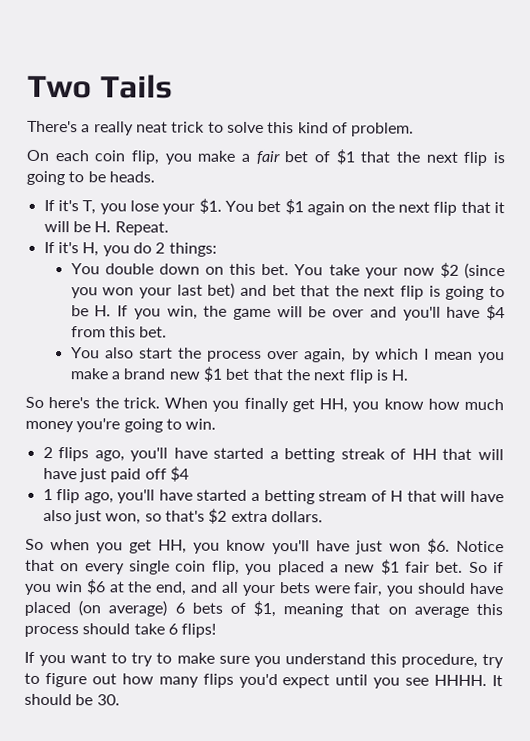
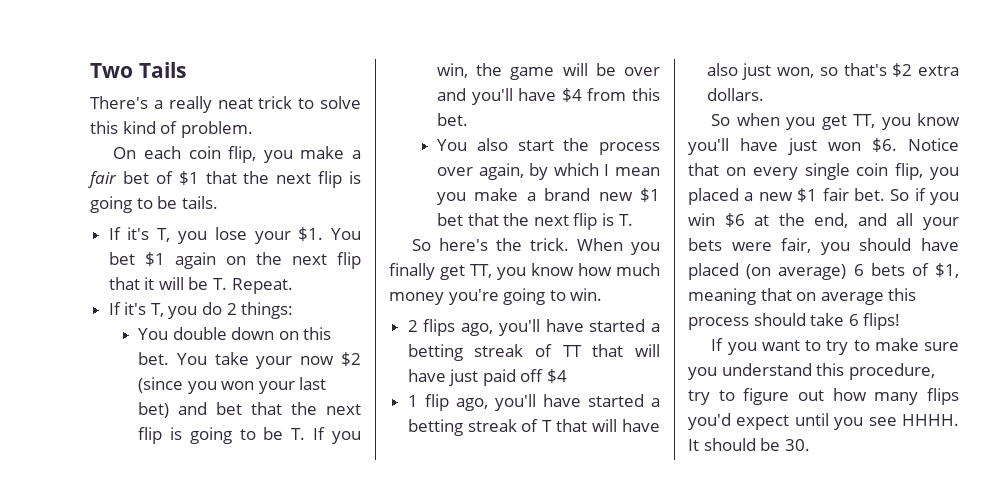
- On each coin flip, you make a fair bet of $1 that the next flip is going to be heads.
+ On each coin flip, you make a fair bet of $1 that the next flip is going to be tails.
- You bet $1 again on the next flip that it will be H. Repeat.
+ You bet $1 again on the next flip that it will be T. Repeat.
- If it's H, you do 2 things:
+ If it's T, you do 2 things:
- You take your now $2 (since you won your last bet) and bet that the next flip is going to be H. If you win, the game will be over and you'll have $4 from this bet.
+ You take your now $2 (since you won your last bet) and bet that the next flip is going to be T. If you win, the game will be over and you'll have $4 from this bet.
- You also start the process over again, by which I mean you make a brand new $1 bet that the next flip is H.
+ You also start the process over again, by which I mean you make a brand new $1 bet that the next flip is T.
- When you finally get HH, you know how much money you're going to win.
+ When you finally get TT, you know how much money you're going to win.
- 2 flips ago, you'll have started a betting streak of HH that will have just paid off $4
+ 2 flips ago, you'll have started a betting streak of TT that will have just paid off $4
- 1 flip ago, you'll have started a betting stream of H that will have also just won, so that's $2 extra dollars.
+ 1 flip ago, you'll have started a betting streak of T that will have also just won, so that's $2 extra dollars.
- So when you get HH, you know you'll have just won $6.
+ So when you get TT, you know you'll have just won $6.

